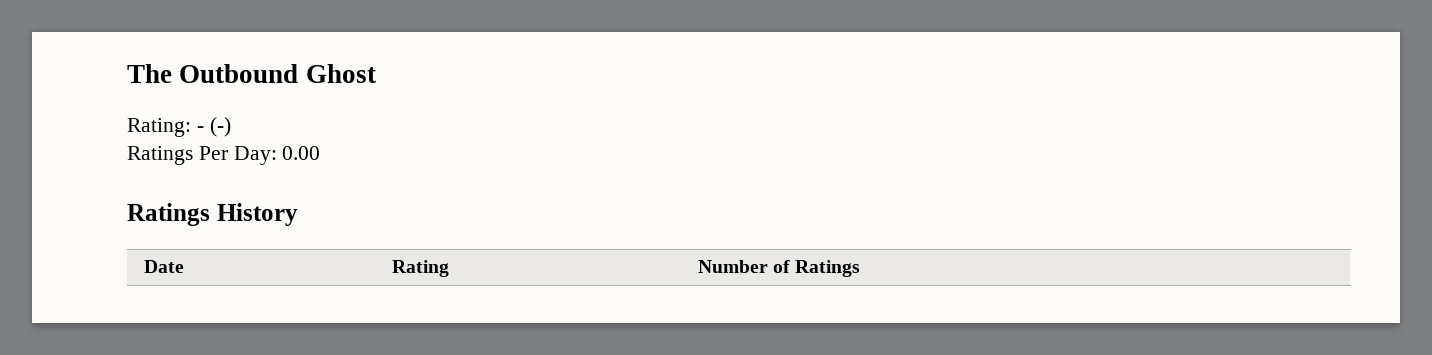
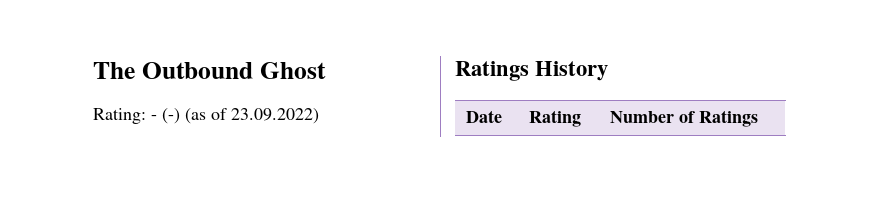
- Rating: - (-)
- Ratings Per Day: 0.00
+ Rating: - (-) (as of 23.09.2022)

